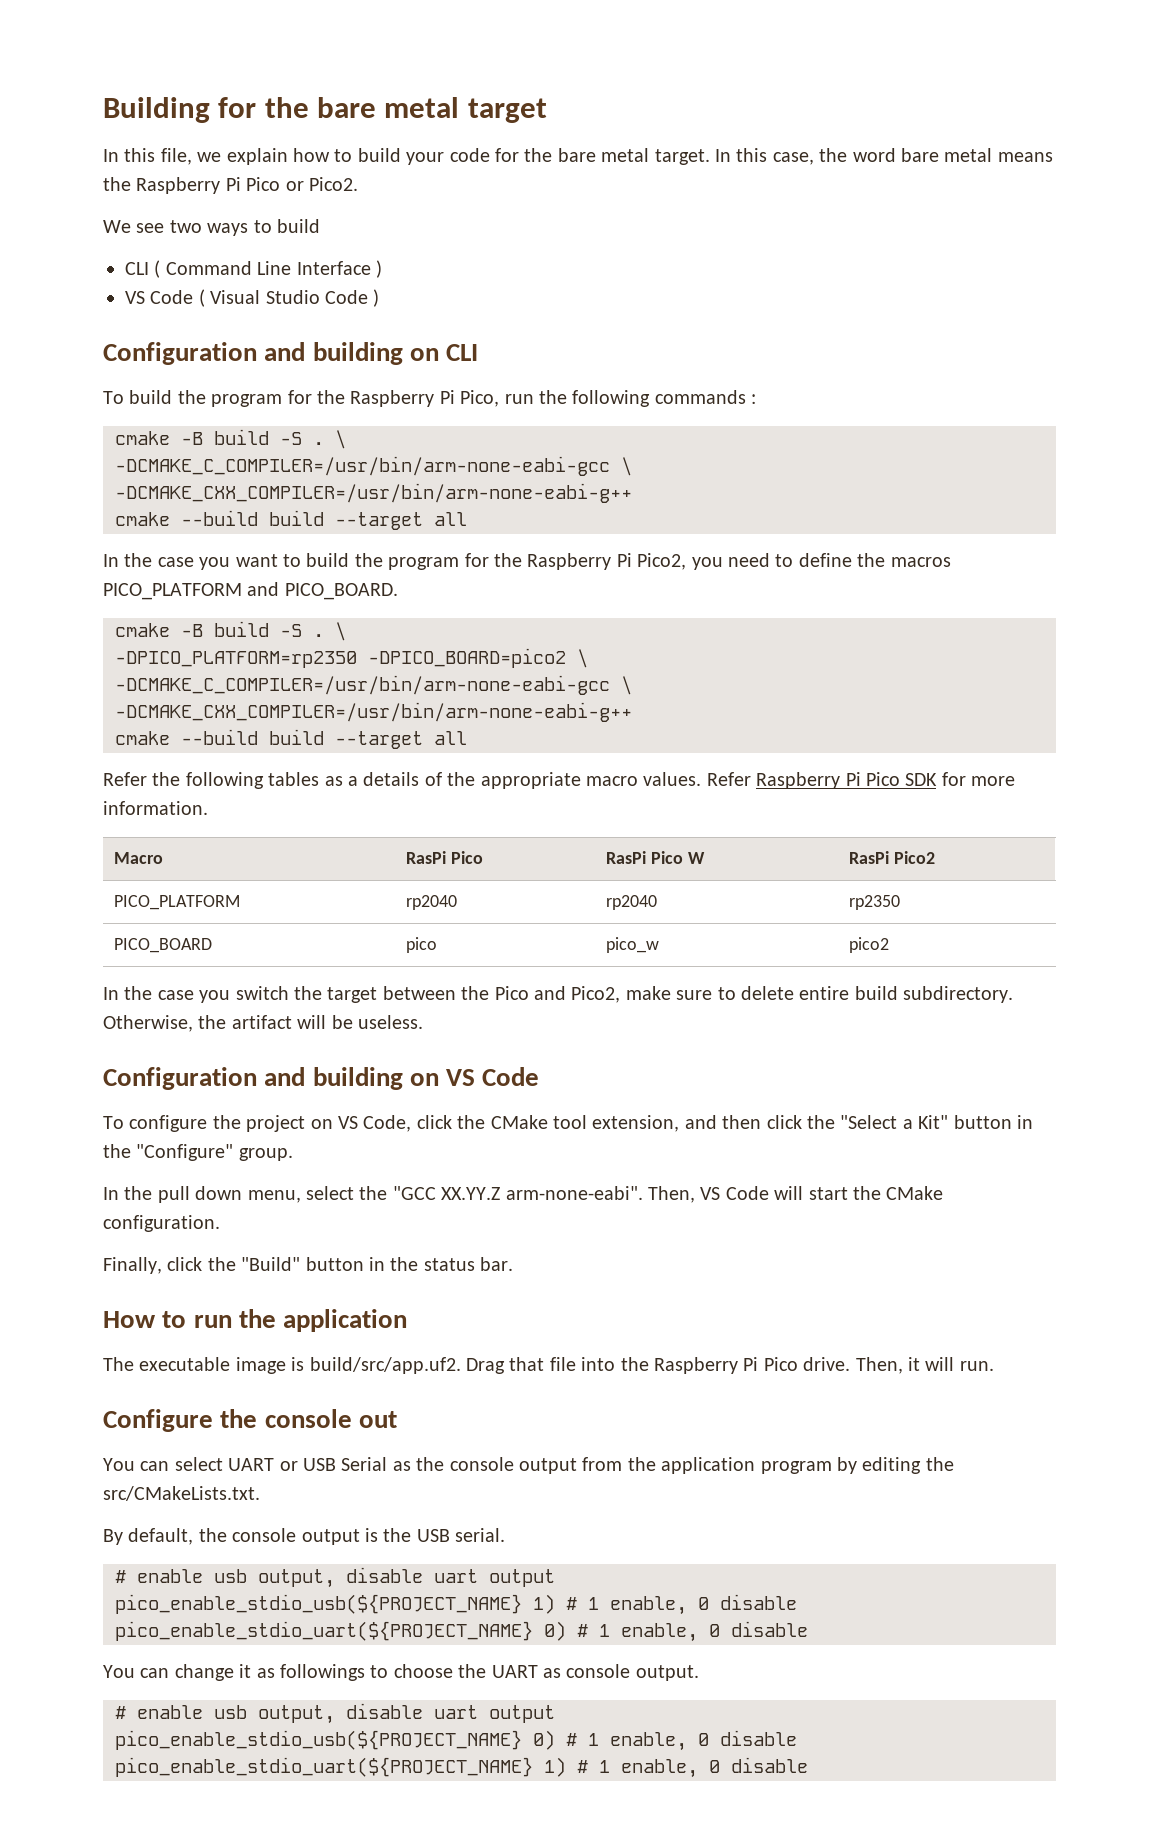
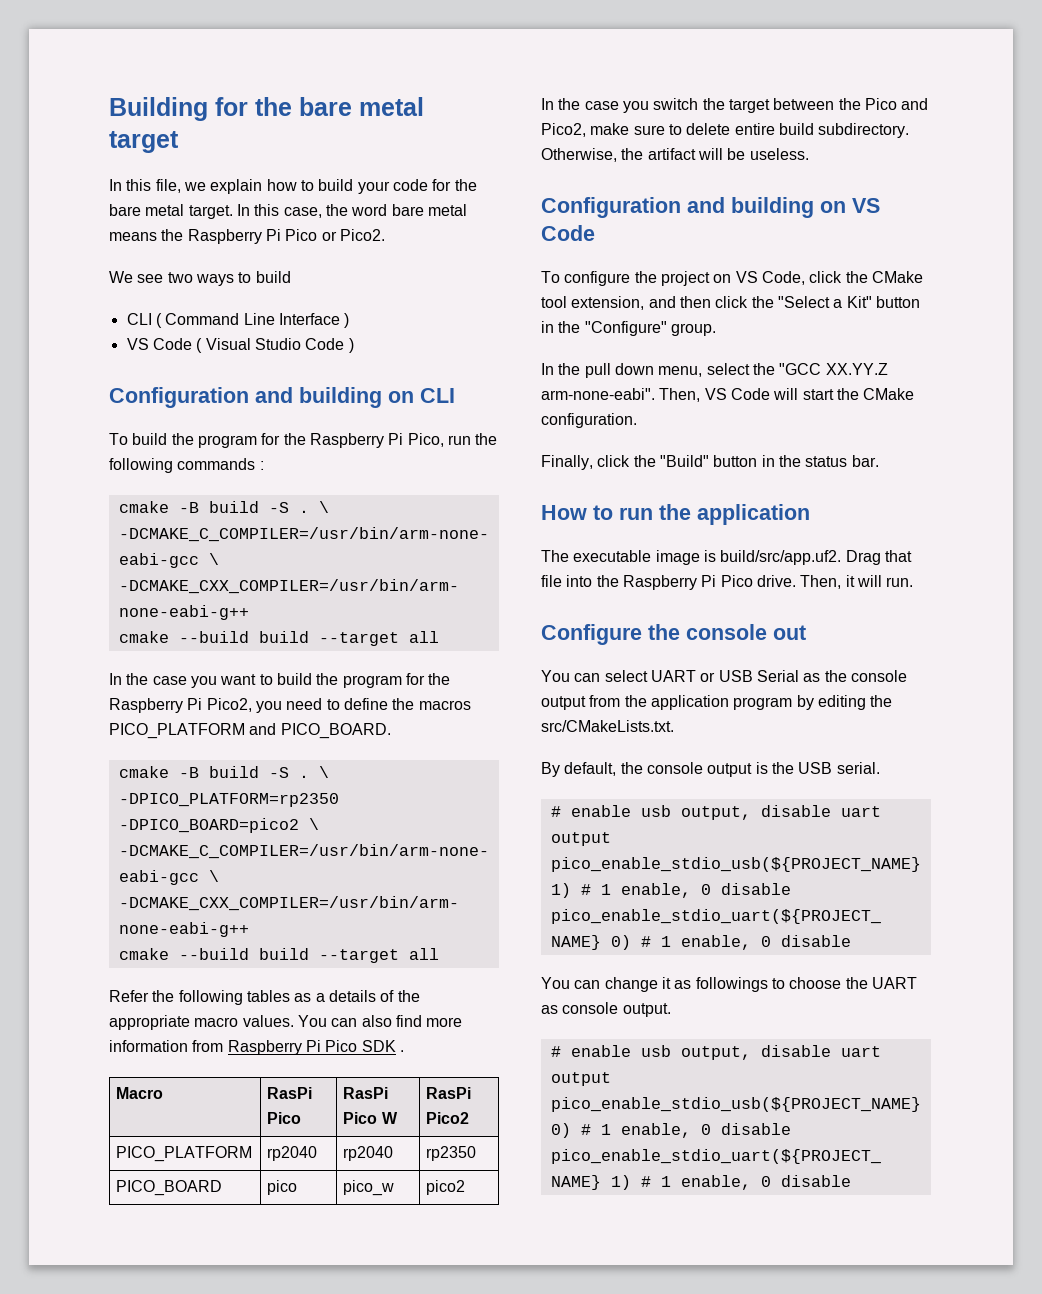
- Refer Raspberry Pi Pico SDK for more information.
+ You can also find more information from Raspberry Pi Pico SDK .

